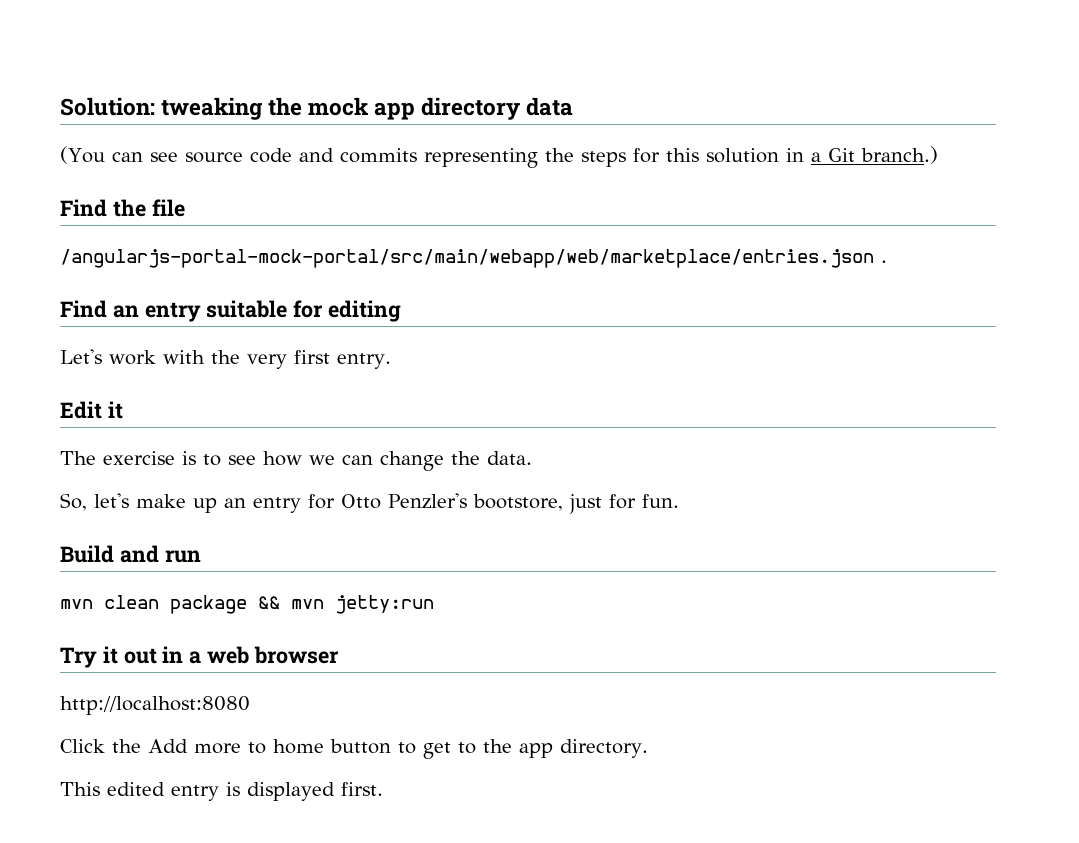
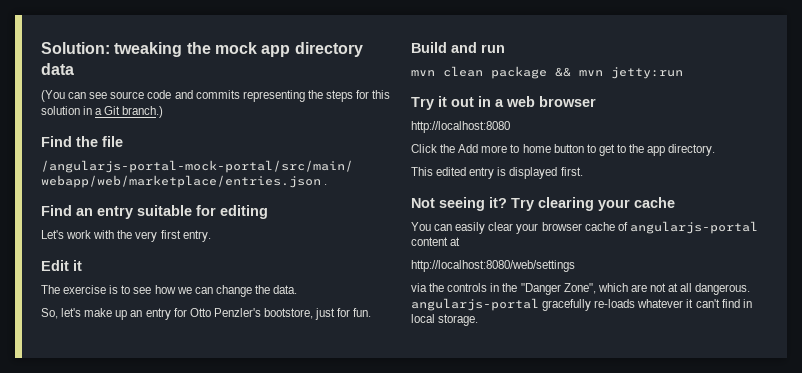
+ Not seeing it? Try clearing your cache
+ You can easily clear your browser cache of angularjs-portal content at
+ http://localhost:8080/web/settings
+ via the controls in the "Danger Zone", which are not at all dangerous. angularjs-portal gracefully re-loads whatever it can't find in local storage.

